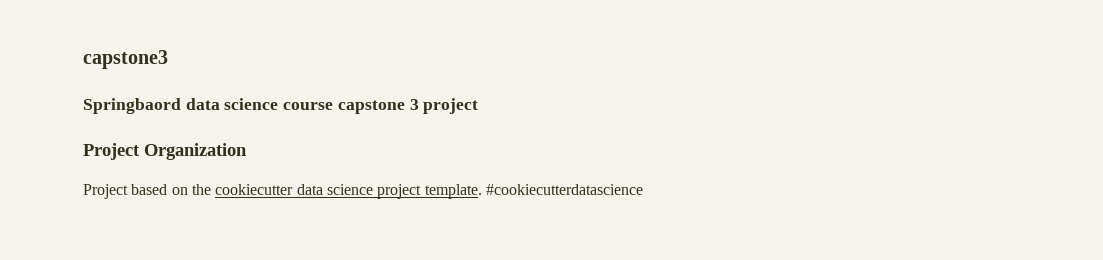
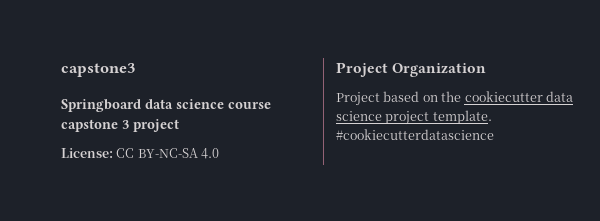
- Springbaord data science course capstone 3 project
+ Springboard data science course capstone 3 project
+ License: CC BY-NC-SA 4.0

